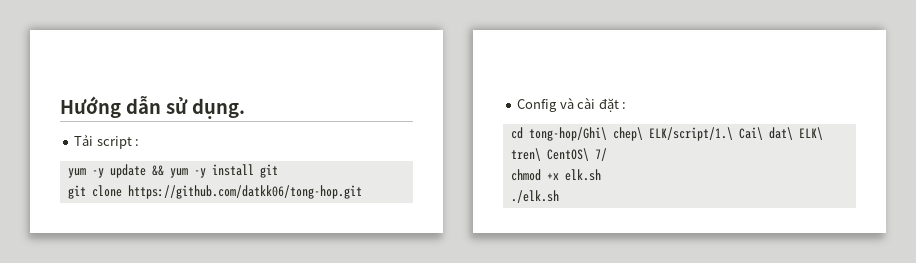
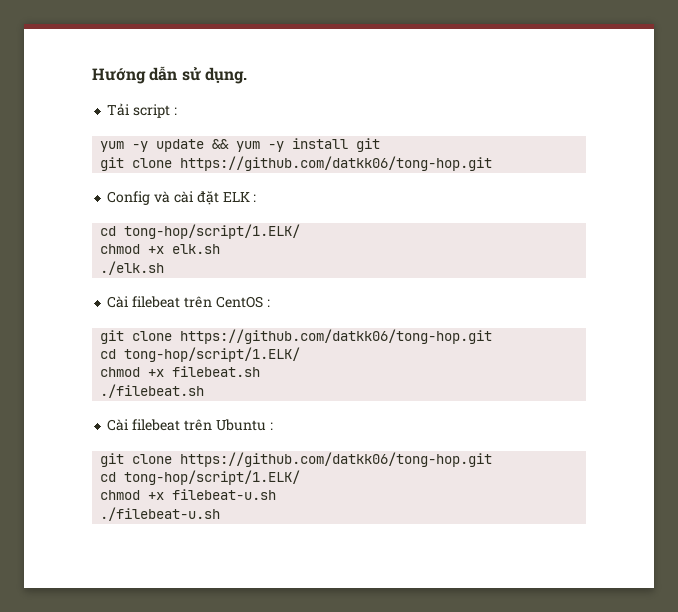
- Config và cài đặt :
- cd tong-hop/Ghi\ chep\ ELK/script/1.\ Cai\ dat\ ELK\ tren\ CentOS\ 7/
+ Config và cài đặt ELK :
+ cd tong-hop/script/1.ELK/
  chmod +x elk.sh
  ./elk.sh
+ Cài filebeat trên CentOS :
+ git clone https://github.com/datkk06/tong-hop.git
+ cd tong-hop/script/1.ELK/
+ chmod +x filebeat.sh
+ ./filebeat.sh
+ Cài filebeat trên Ubuntu :
+ git clone https://github.com/datkk06/tong-hop.git
+ cd tong-hop/script/1.ELK/
+ chmod +x filebeat-u.sh
+ ./filebeat-u.sh

